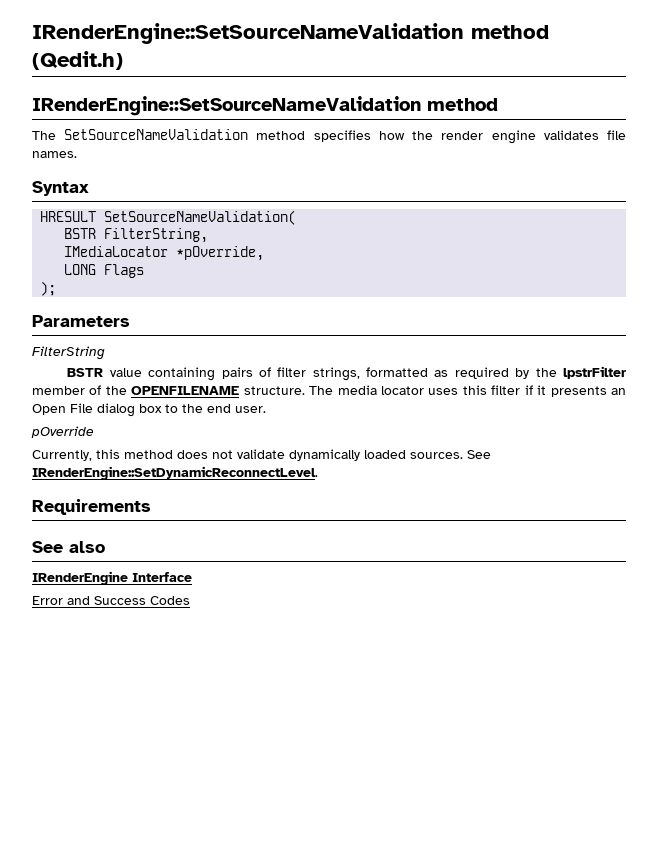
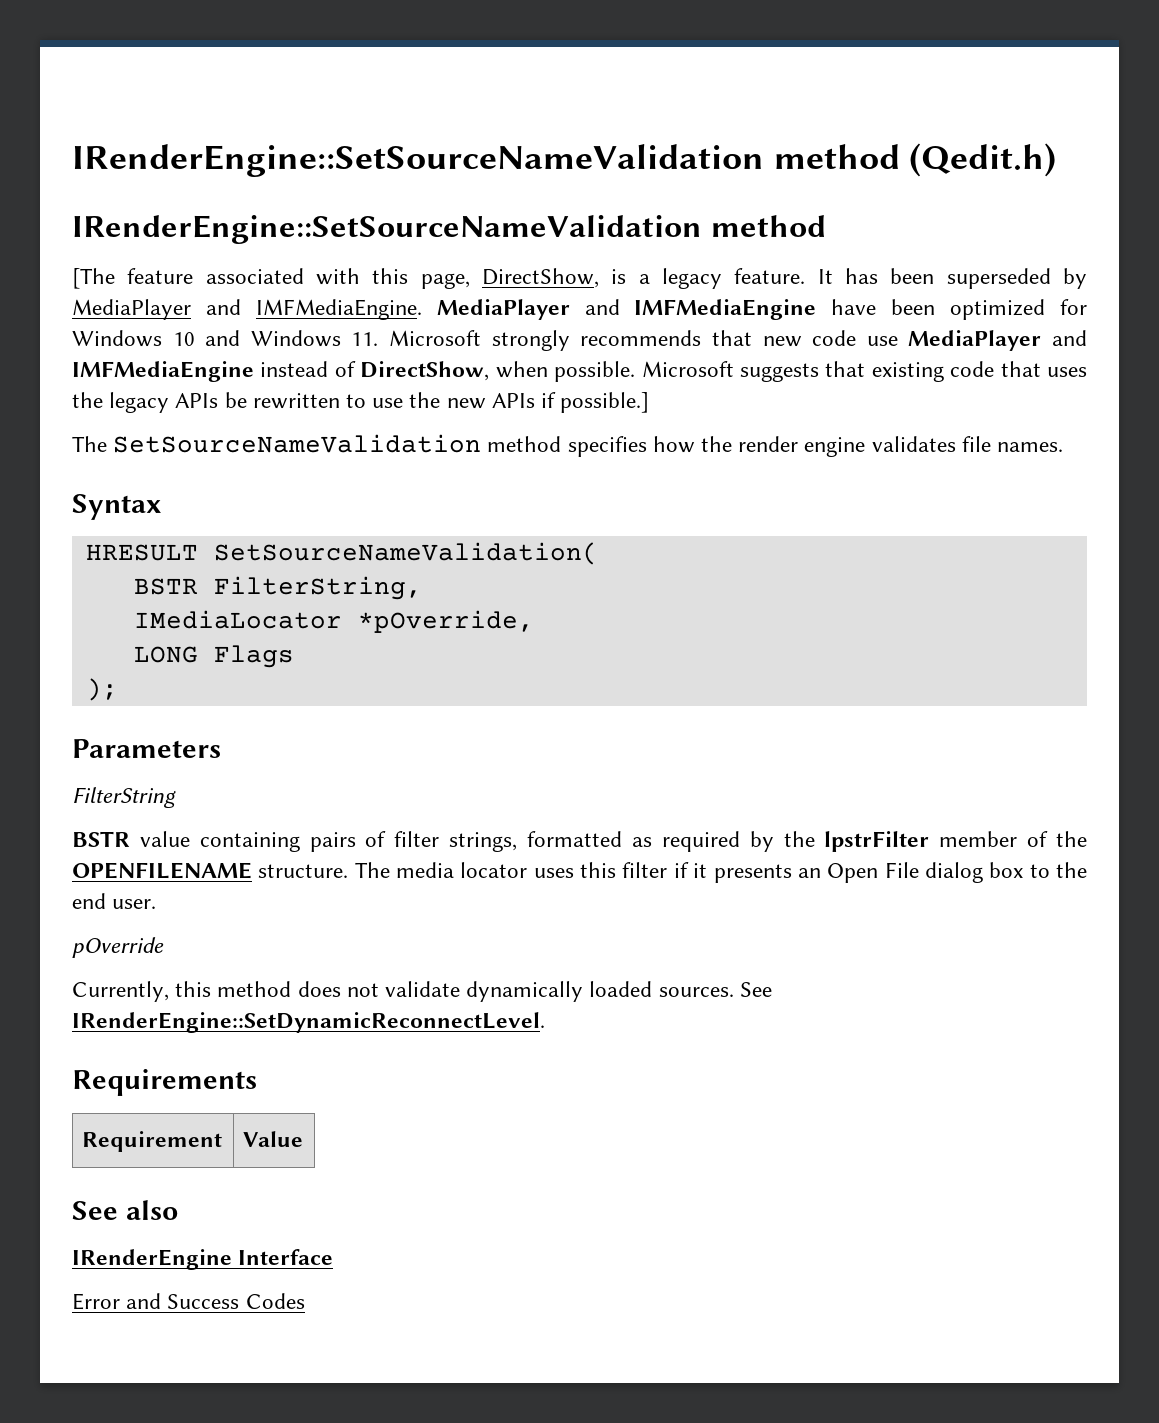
+ [The feature associated with this page, DirectShow, is a legacy feature. It has been superseded by MediaPlayer and IMFMediaEngine. MediaPlayer and IMFMediaEngine have been optimized for Windows 10 and Windows 11. Microsoft strongly recommends that new code use MediaPlayer and IMFMediaEngine instead of DirectShow, when possible. Microsoft suggests that existing code that uses the legacy APIs be rewritten to use the new APIs if possible.]
+ Requirement | Value

